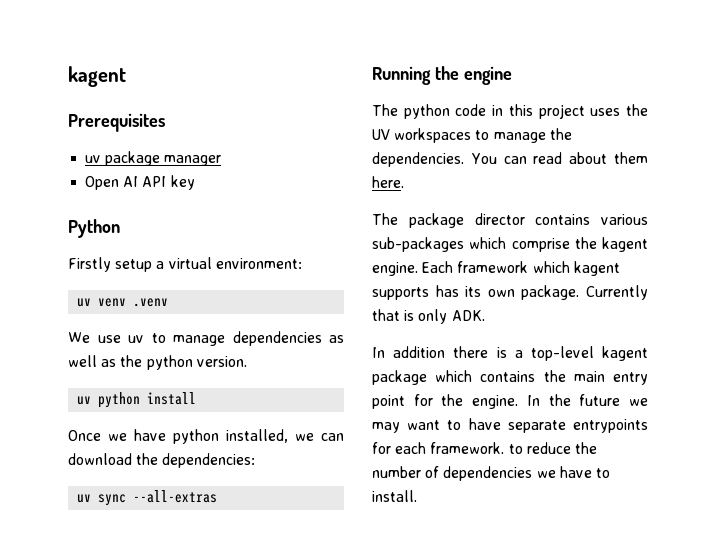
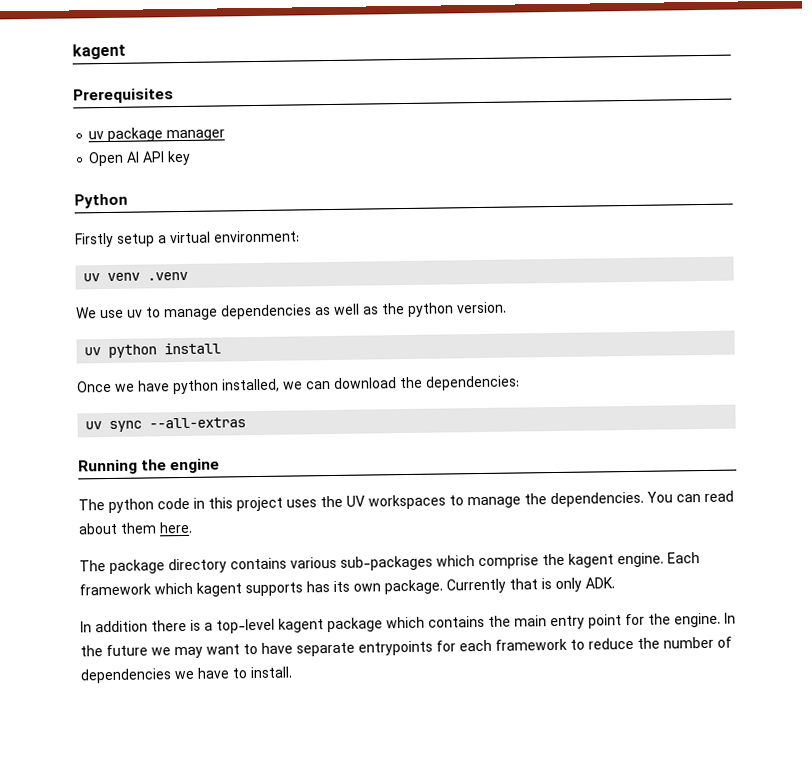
- The package director contains various sub-packages which comprise the kagent engine.
+ The package directory contains various sub-packages which comprise the kagent engine.
- In the future we may want to have separate entrypoints for each framework. to reduce the number of dependencies we have to install.
+ In the future we may want to have separate entrypoints for each framework to reduce the number of dependencies we have to install.

